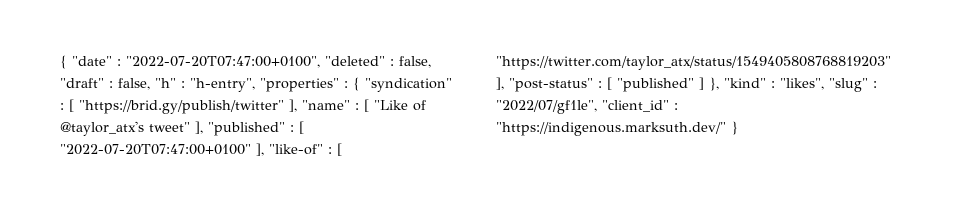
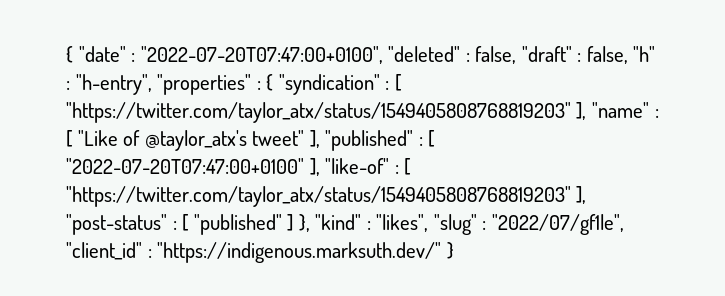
- { "date" : "2022-07-20T07:47:00+0100", "deleted" : false, "draft" : false, "h" : "h-entry", "properties" : { "syndication" : [ "https://brid.gy/publish/twitter" ], "name" : [ "Like of @taylor_atx's tweet" ], "published" : [ "2022-07-20T07:47:00+0100" ], "like-of" : [ "https://twitter.com/taylor_atx/status/1549405808768819203" ], "post-status" : [ "published" ] }, "kind" : "likes", "slug" : "2022/07/gf1le", "client_id" : "https://indigenous.marksuth.dev/" }
+ { "date" : "2022-07-20T07:47:00+0100", "deleted" : false, "draft" : false, "h" : "h-entry", "properties" : { "syndication" : [ "https://twitter.com/taylor_atx/status/1549405808768819203" ], "name" : [ "Like of @taylor_atx's tweet" ], "published" : [ "2022-07-20T07:47:00+0100" ], "like-of" : [ "https://twitter.com/taylor_atx/status/1549405808768819203" ], "post-status" : [ "published" ] }, "kind" : "likes", "slug" : "2022/07/gf1le", "client_id" : "https://indigenous.marksuth.dev/" }

